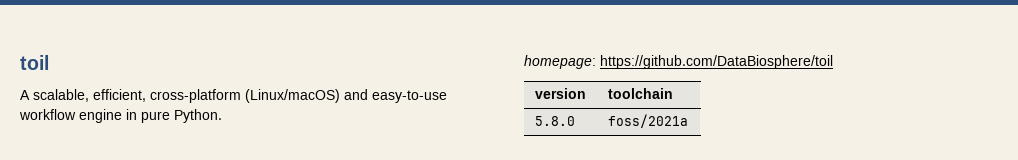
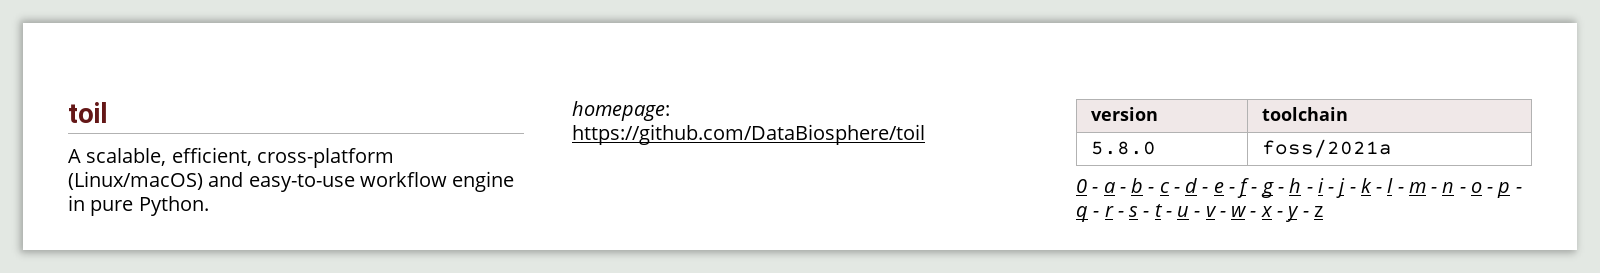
+ 0 - a - b - c - d - e - f - g - h - i - j - k - l - m - n - o - p - q - r - s - t - u - v - w - x - y - z

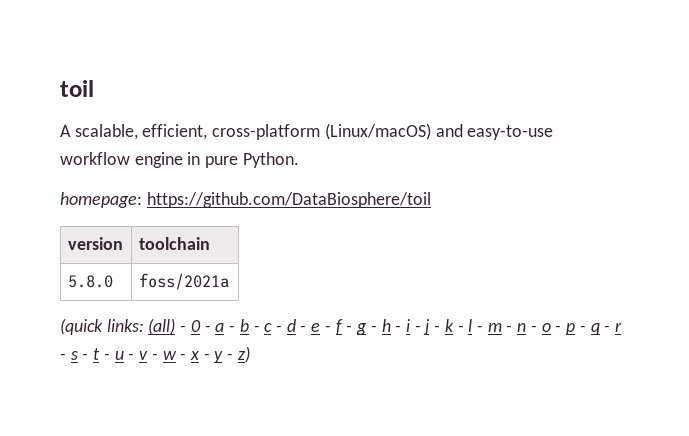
- 0 - a - b - c - d - e - f - g - h - i - j - k - l - m - n - o - p - q - r - s - t - u - v - w - x - y - z
+ (quick links: (all) - 0 - a - b - c - d - e - f - g - h - i - j - k - l - m - n - o - p - q - r - s - t - u - v - w - x - y - z)

